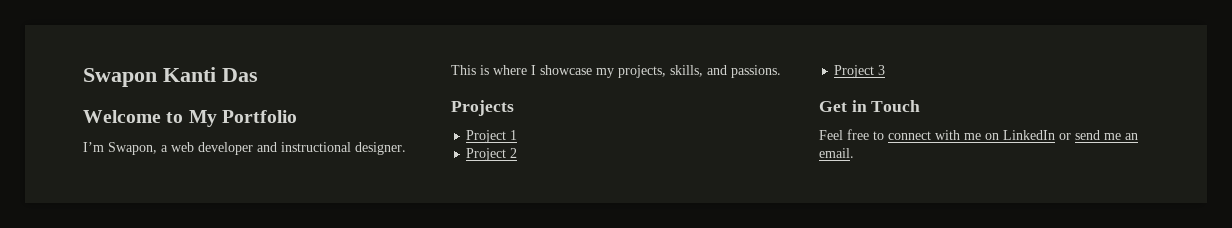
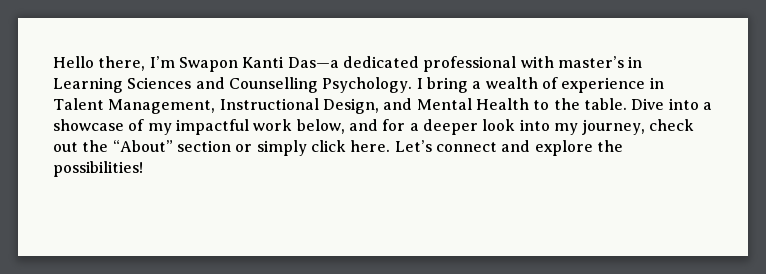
- Swapon Kanti Das
- Welcome to My Portfolio
- I’m Swapon, a web developer and instructional designer. This is where I showcase my projects, skills, and passions.
- Projects
- Project 1
- Project 2
- Project 3
- Get in Touch
- Feel free to connect with me on LinkedIn or send me an email.
+ Hello there, I’m Swapon Kanti Das—a dedicated professional with master’s in Learning Sciences and Counselling Psychology. I bring a wealth of experience in Talent Management, Instructional Design, and Mental Health to the table. Dive into a showcase of my impactful work below, and for a deeper look into my journey, check out the “About” section or simply click here. Let’s connect and explore the possibilities!

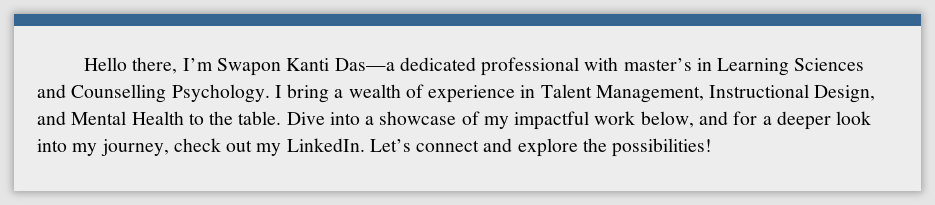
- Dive into a showcase of my impactful work below, and for a deeper look into my journey, check out the “About” section or simply click here.
+ Dive into a showcase of my impactful work below, and for a deeper look into my journey, check out my LinkedIn.

